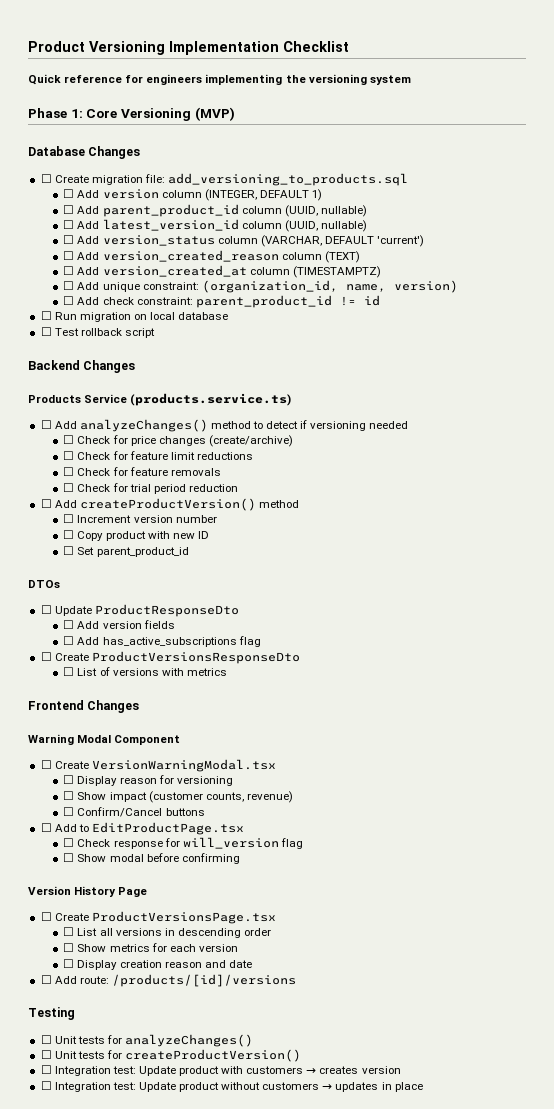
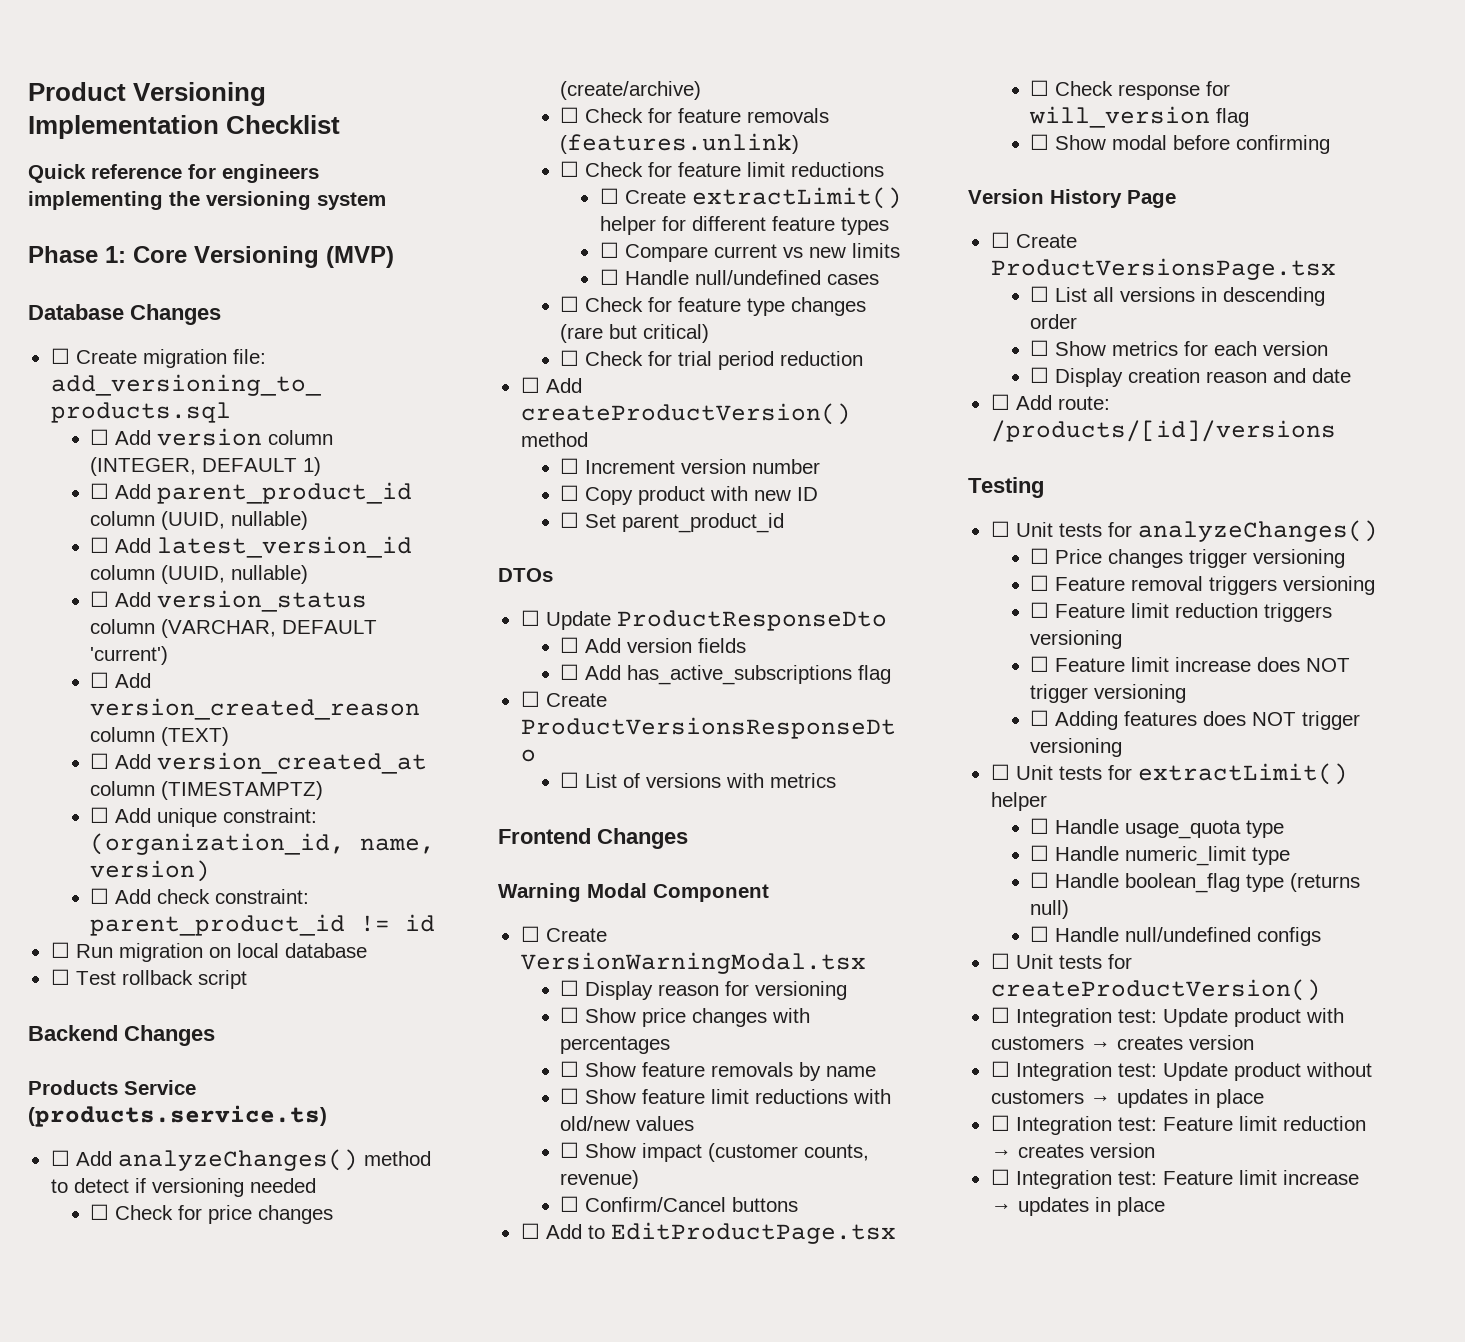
+ ☐ Check for feature removals (features.unlink)
  ☐ Check for feature limit reductions
- ☐ Check for feature removals
+ ☐ Create extractLimit() helper for different feature types
+ ☐ Compare current vs new limits
+ ☐ Handle null/undefined cases
+ ☐ Check for feature type changes (rare but critical)
+ ☐ Show price changes with percentages
+ ☐ Show feature removals by name
+ ☐ Show feature limit reductions with old/new values
+ ☐ Price changes trigger versioning
+ ☐ Feature removal triggers versioning
+ ☐ Feature limit reduction triggers versioning
+ ☐ Feature limit increase does NOT trigger versioning
+ ☐ Adding features does NOT trigger versioning
+ ☐ Unit tests for extractLimit() helper
+ ☐ Handle usage_quota type
+ ☐ Handle numeric_limit type
+ ☐ Handle boolean_flag type (returns null)
+ ☐ Handle null/undefined configs
+ ☐ Integration test: Feature limit reduction → creates version
+ ☐ Integration test: Feature limit increase → updates in place

